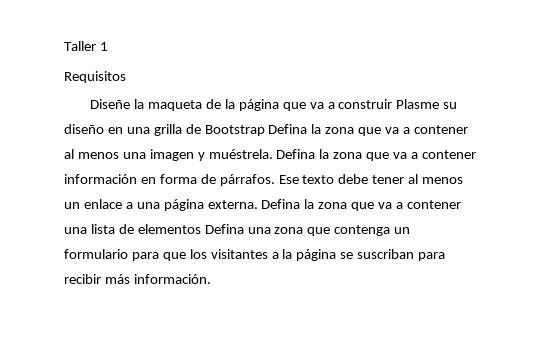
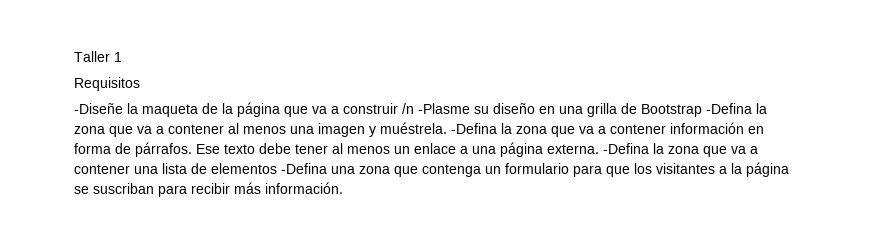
- Diseñe la maqueta de la página que va a construir Plasme su diseño en una grilla de Bootstrap Defina la zona que va a contener al menos una imagen y muéstrela.
+ -Diseñe la maqueta de la página que va a construir /n -Plasme su diseño en una grilla de Bootstrap -Defina la zona que va a contener al menos una imagen y muéstrela.
- Defina la zona que va a contener información en forma de párrafos.
+ -Defina la zona que va a contener información en forma de párrafos.
- Defina la zona que va a contener una lista de elementos Defina una zona que contenga un formulario para que los visitantes a la página se suscriban para recibir más información.
+ -Defina la zona que va a contener una lista de elementos -Defina una zona que contenga un formulario para que los visitantes a la página se suscriban para recibir más información.

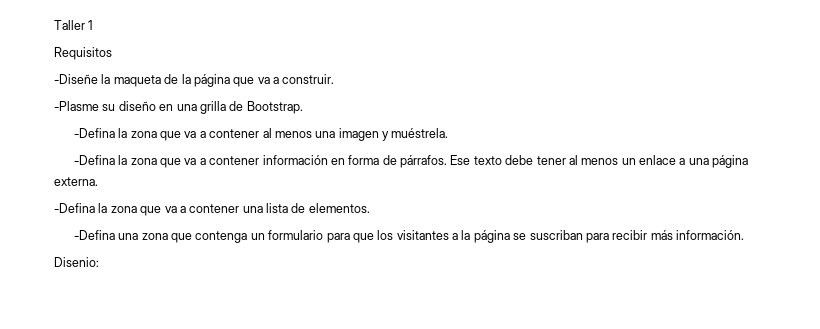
- -Diseñe la maqueta de la página que va a construir /n -Plasme su diseño en una grilla de Bootstrap -Defina la zona que va a contener al menos una imagen y muéstrela. -Defina la zona que va a contener información en forma de párrafos.
+ -Diseñe la maqueta de la página que va a construir.
+ -Plasme su diseño en una grilla de Bootstrap.
+ -Defina la zona que va a contener al menos una imagen y muéstrela.
+ -Defina la zona que va a contener información en forma de párrafos.
- Ese texto debe tener al menos un enlace a una página externa. -Defina la zona que va a contener una lista de elementos -Defina una zona que contenga un formulario para que los visitantes a la página se suscriban para recibir más información.
+ Ese texto debe tener al menos un enlace a una página externa.
+ -Defina la zona que va a contener una lista de elementos.
+ -Defina una zona que contenga un formulario para que los visitantes a la página se suscriban para recibir más información.
+ Disenio:

